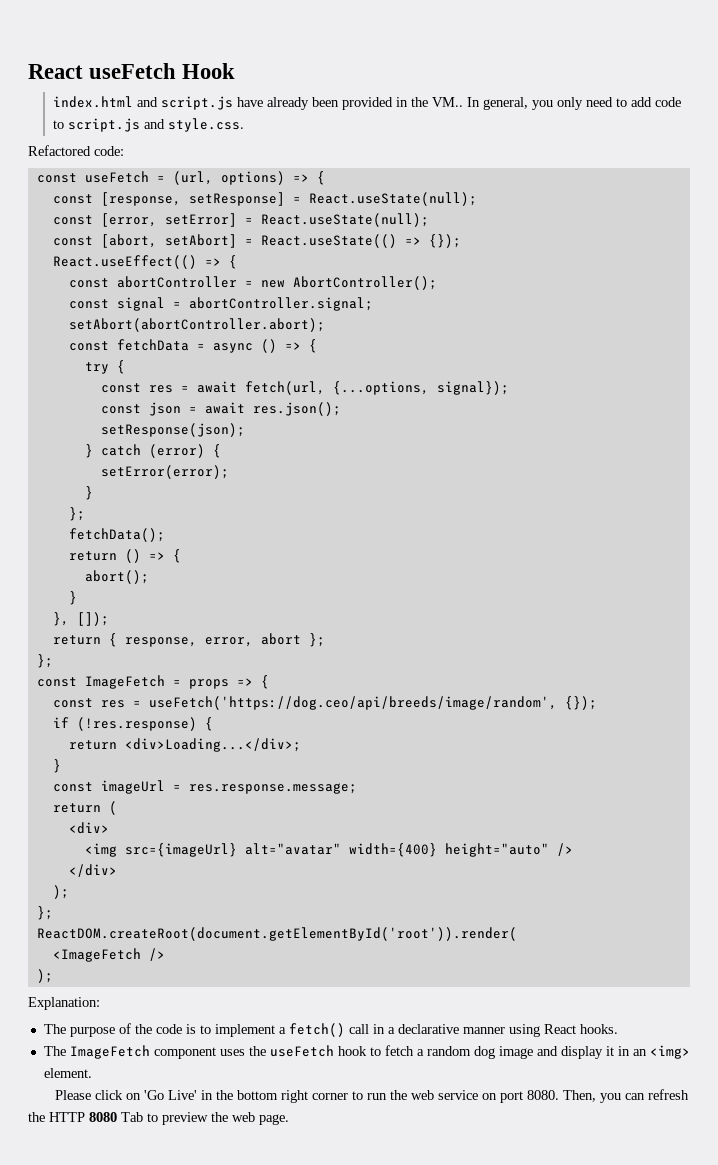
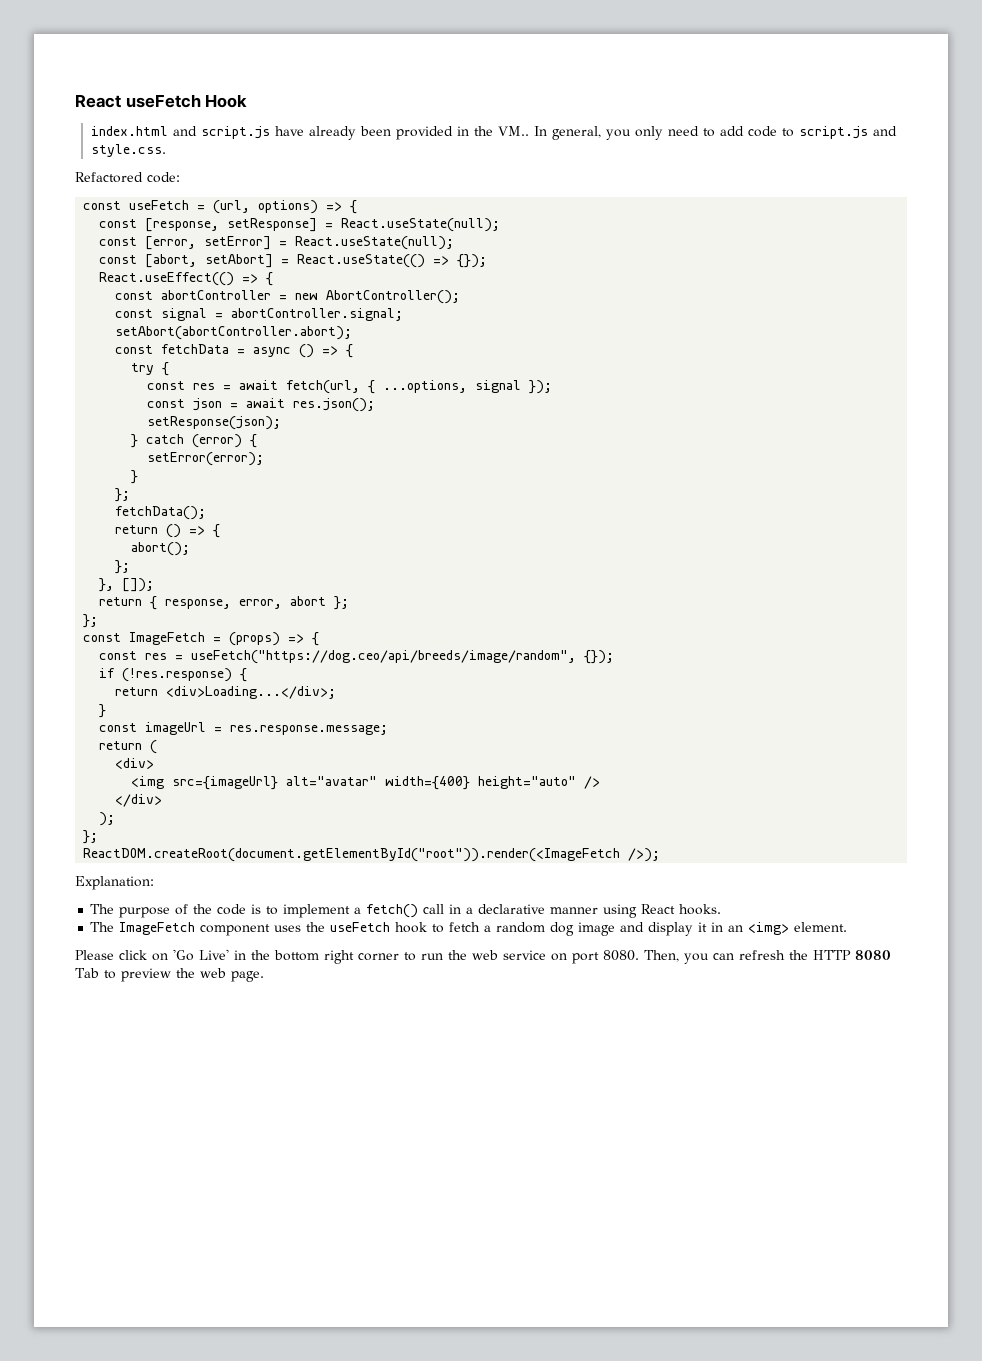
- const res = await fetch(url, {...options, signal});
+ const res = await fetch(url, { ...options, signal });
  abort();
- }
+ };
- const ImageFetch = props => {
+ const ImageFetch = (props) => {
- const res = useFetch('https://dog.ceo/api/breeds/image/random', {});
+ const res = useFetch("https://dog.ceo/api/breeds/image/random", {});
- ReactDOM.createRoot(document.getElementById('root')).render(
- <ImageFetch />
- );
+ ReactDOM.createRoot(document.getElementById("root")).render(<ImageFetch />);

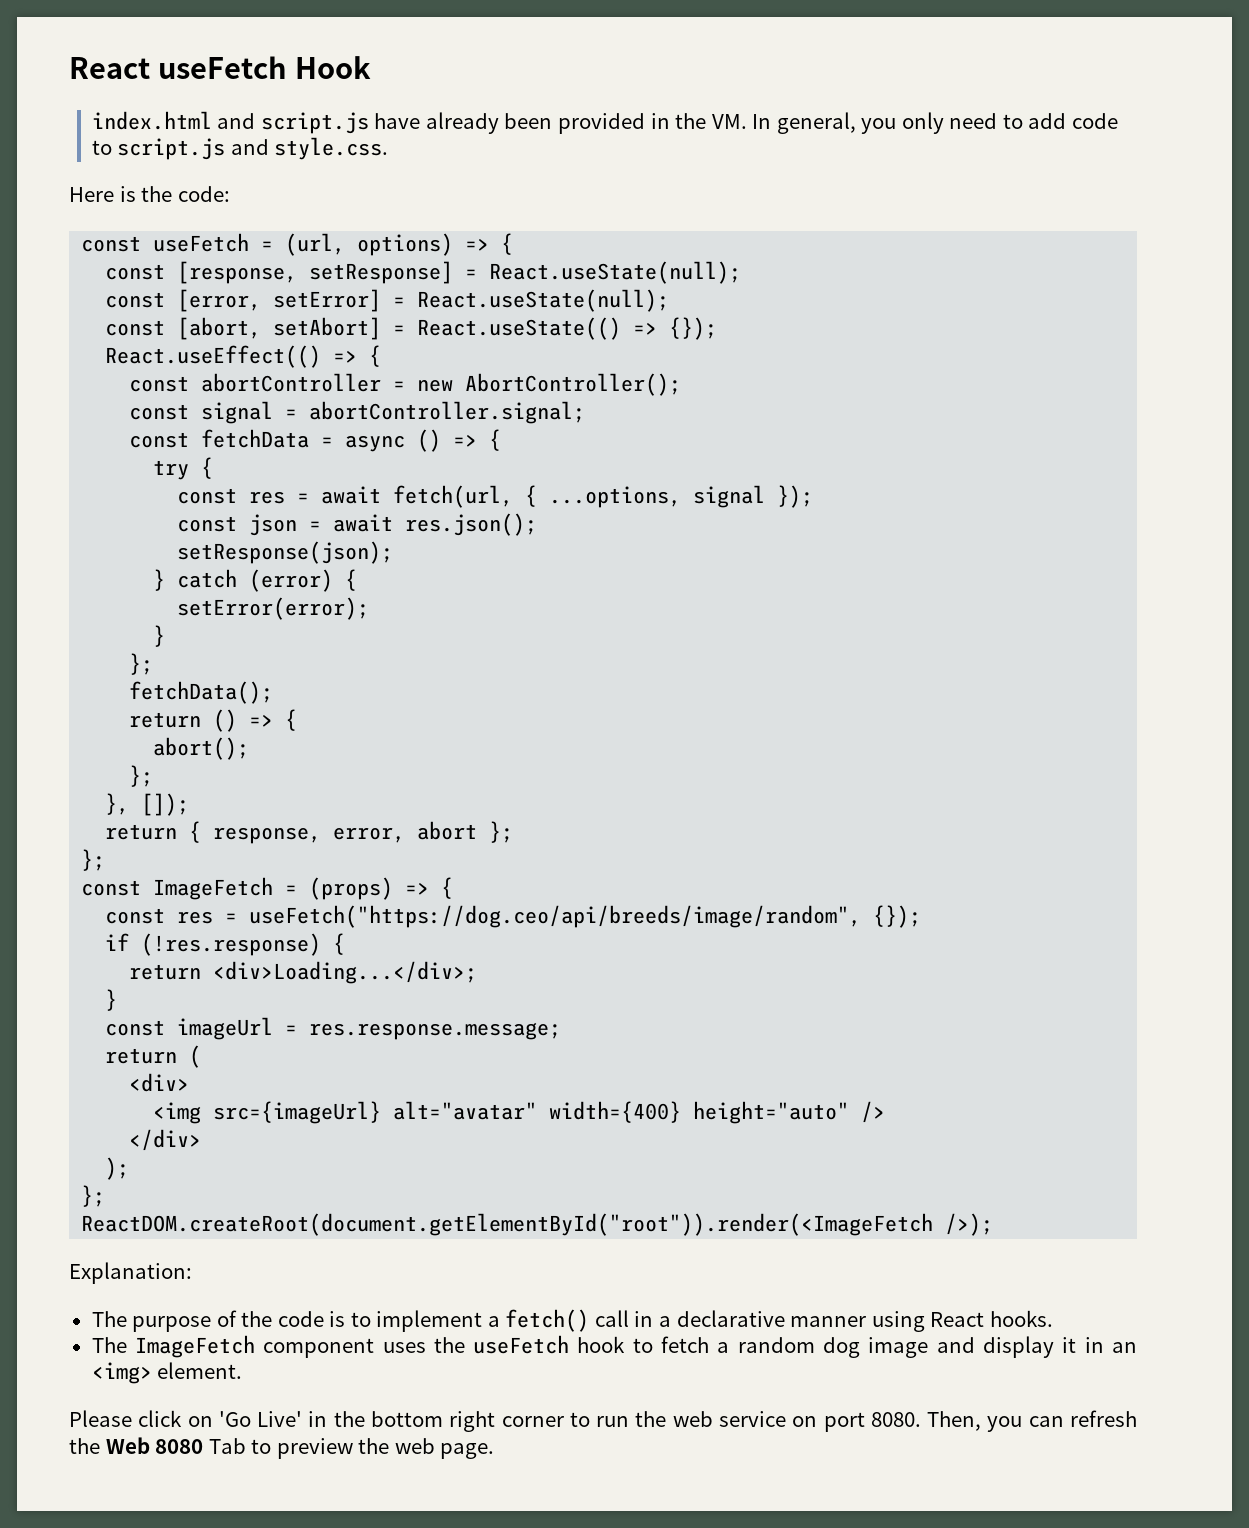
- index.html and script.js have already been provided in the VM.. In general, you only need to add code to script.js and style.css.
+ index.html and script.js have already been provided in the VM. In general, you only need to add code to script.js and style.css.
- Refactored code:
+ Here is the code:
- setAbort(abortController.abort);
- Then, you can refresh the HTTP 8080 Tab to preview the web page.
+ Then, you can refresh the Web 8080 Tab to preview the web page.

